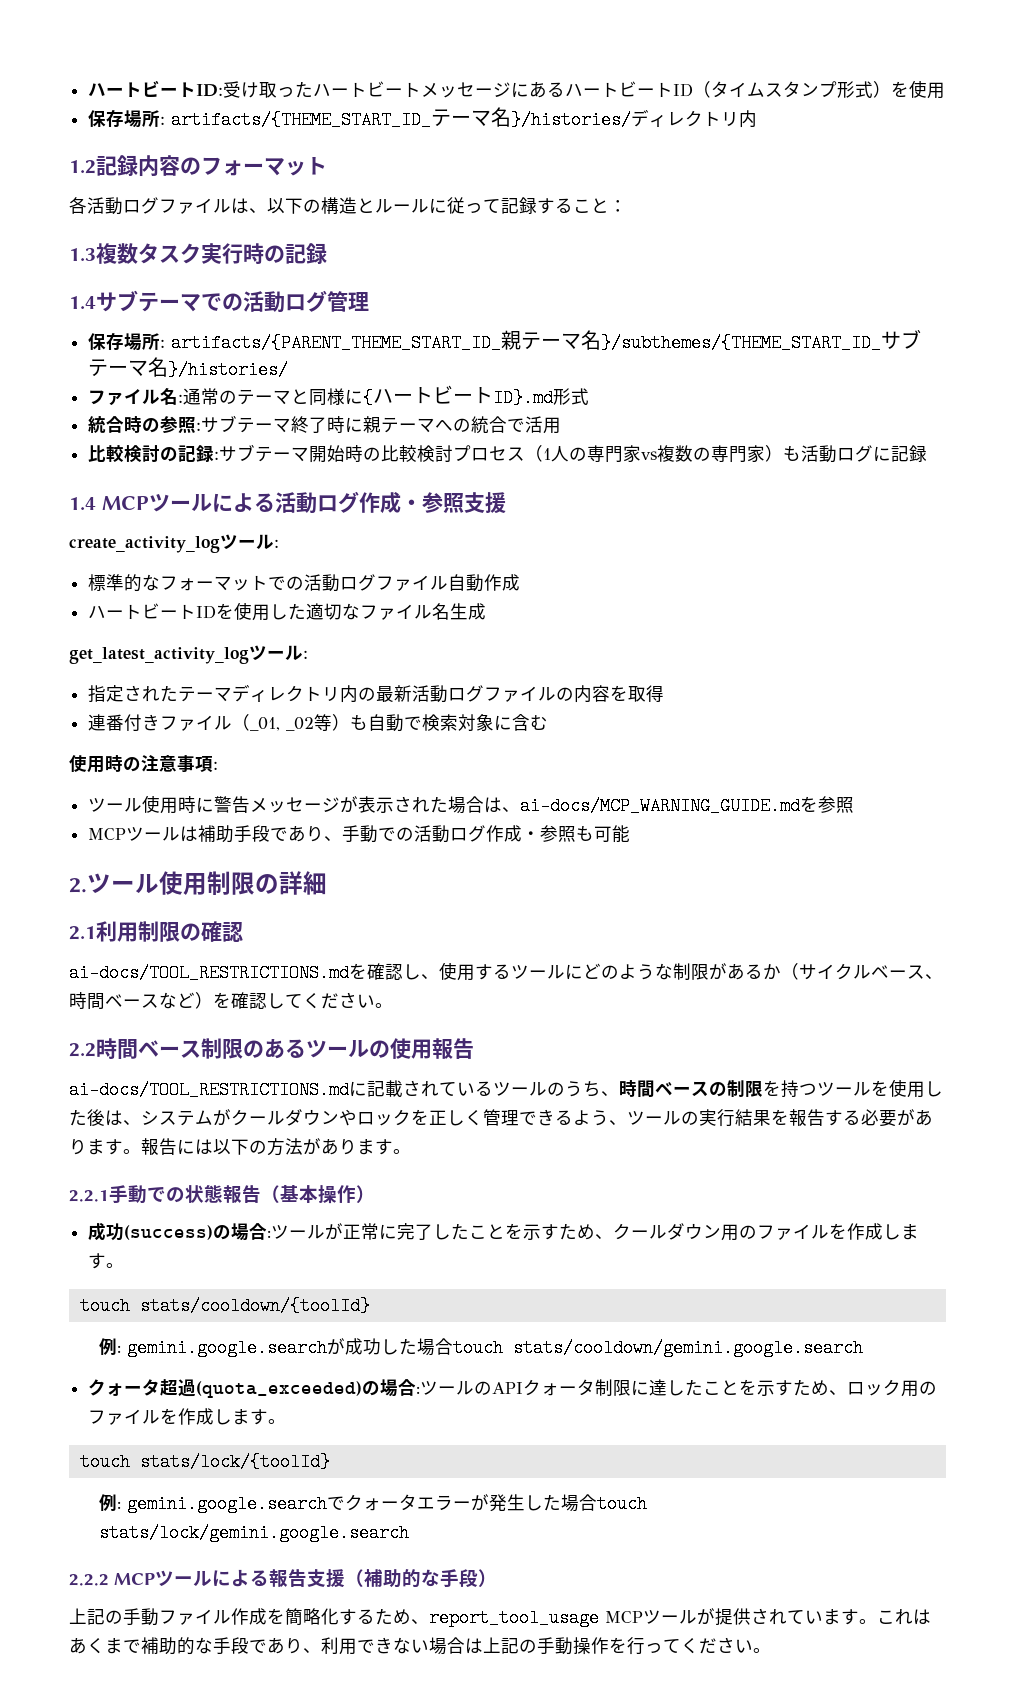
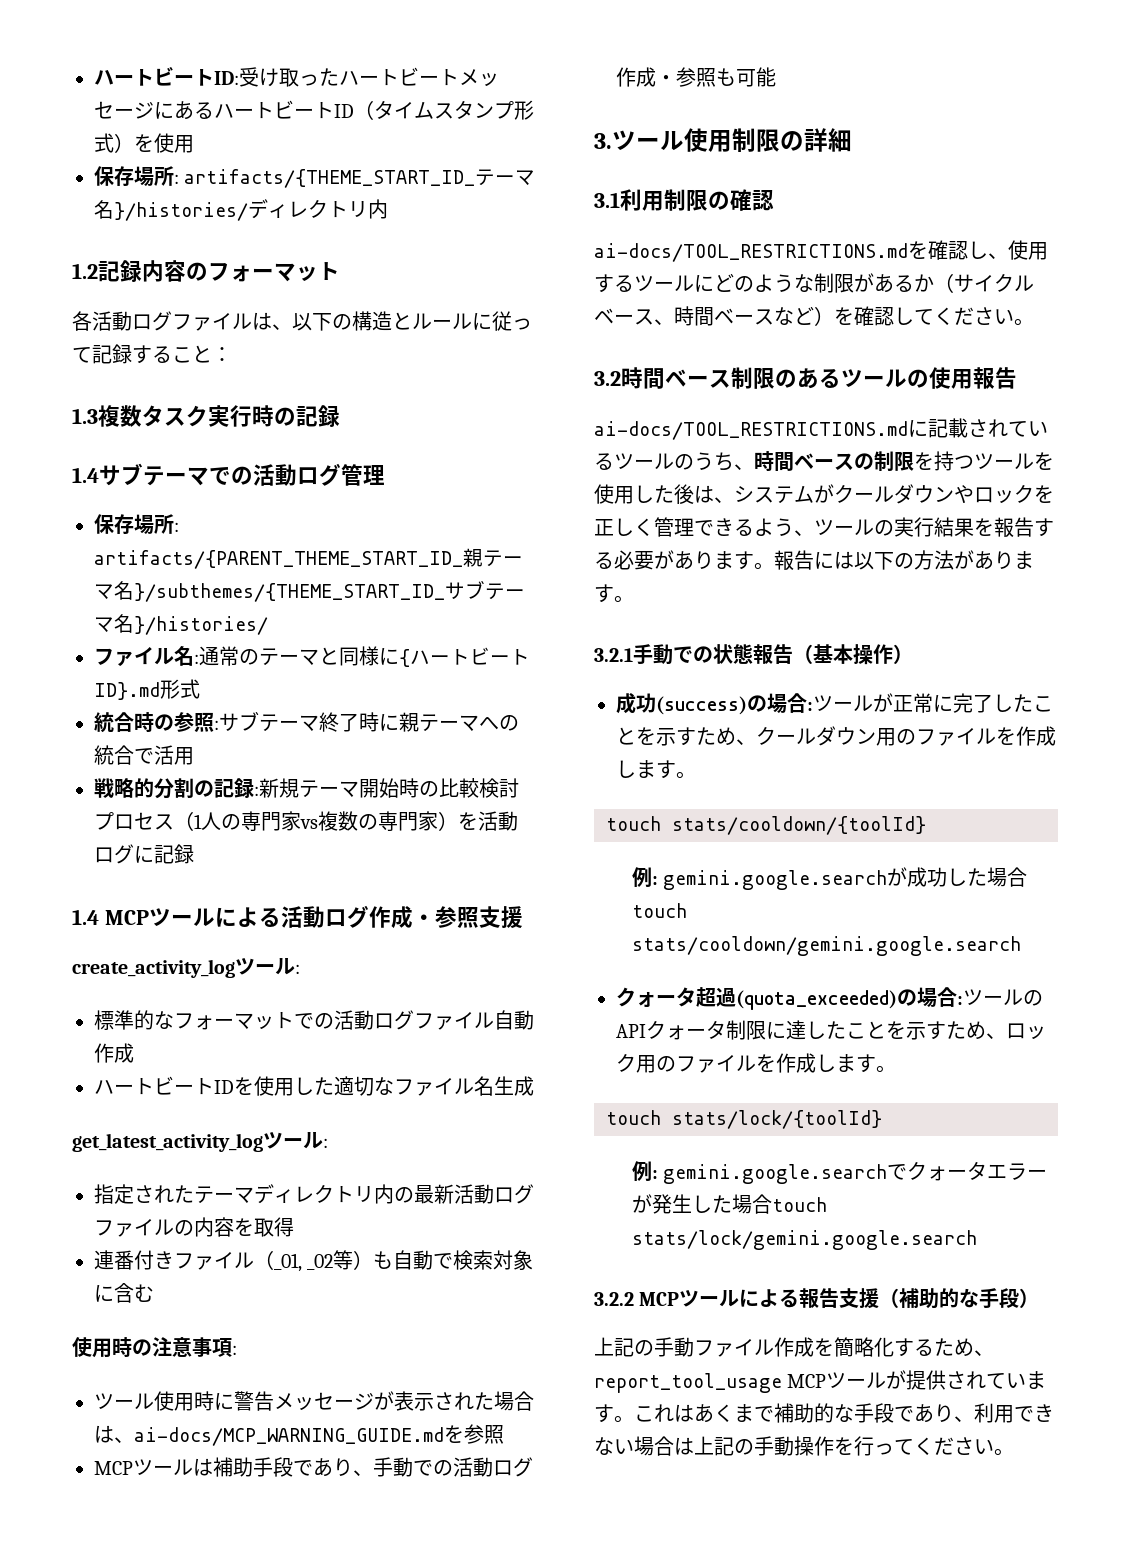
- 比較検討の記録:サブテーマ開始時の比較検討プロセス（1人の専門家vs複数の専門家）も活動ログに記録
+ 戦略的分割の記録:新規テーマ開始時の比較検討プロセス（1人の専門家vs複数の専門家）を活動ログに記録
- 2.ツール使用制限の詳細
+ 3.ツール使用制限の詳細
- 2.1利用制限の確認
+ 3.1利用制限の確認
- 2.2時間ベース制限のあるツールの使用報告
+ 3.2時間ベース制限のあるツールの使用報告
- 2.2.1手動での状態報告（基本操作）
+ 3.2.1手動での状態報告（基本操作）
- 2.2.2 MCPツールによる報告支援（補助的な手段）
+ 3.2.2 MCPツールによる報告支援（補助的な手段）

